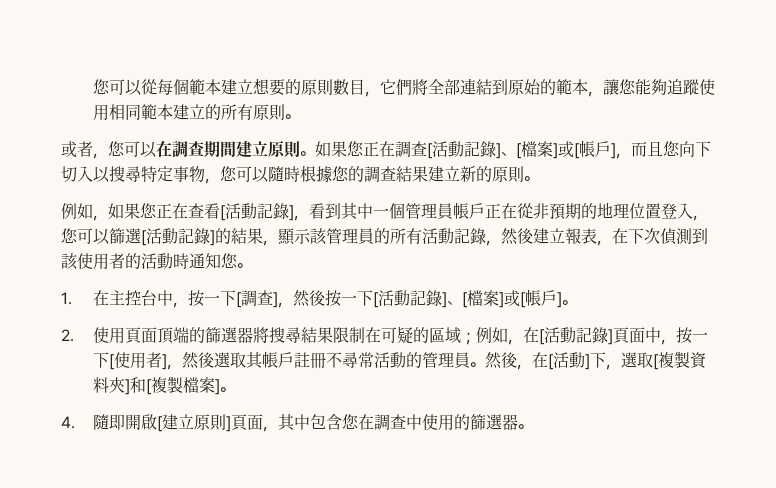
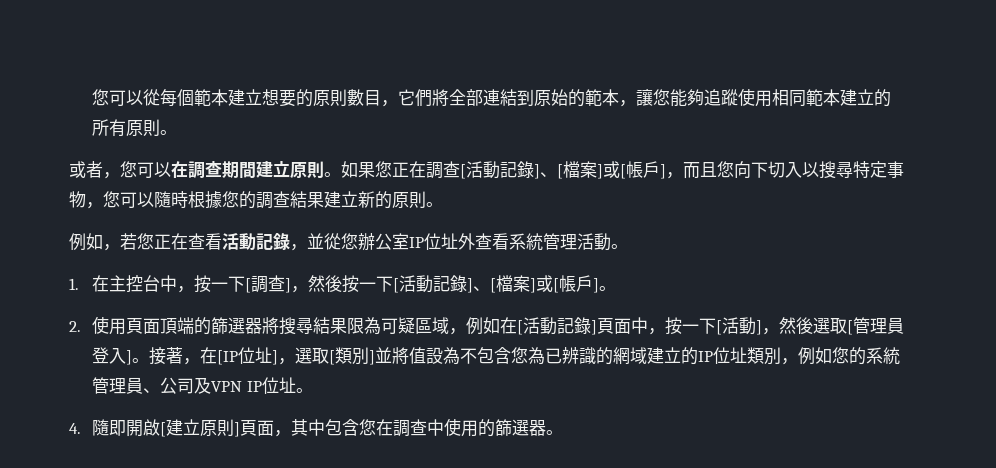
- 例如，如果您正在查看[活動記錄]，看到其中一個管理員帳戶正在從非預期的地理位置登入，您可以篩選[活動記錄]的結果，顯示該管理員的所有活動記錄，然後建立報表，在下次偵測到該使用者的活動時通知您。
+ 例如，若您正在查看活動記錄，並從您辦公室IP位址外查看系統管理活動。
- 2.使用頁面頂端的篩選器將搜尋結果限制在可疑的區域；例如，在[活動記錄]頁面中，按一下[使用者]，然後選取其帳戶註冊不尋常活動的管理員。然後，在[活動]下，選取[複製資料夾]和[複製檔案]。
+ 2.使用頁面頂端的篩選器將搜尋結果限為可疑區域，例如在[活動記錄]頁面中，按一下[活動]，然後選取[管理員登入]。接著，在[IP位址]，選取[類別]並將值設為不包含您為已辨識的網域建立的IP位址類別，例如您的系統管理員、公司及VPN IP位址。

